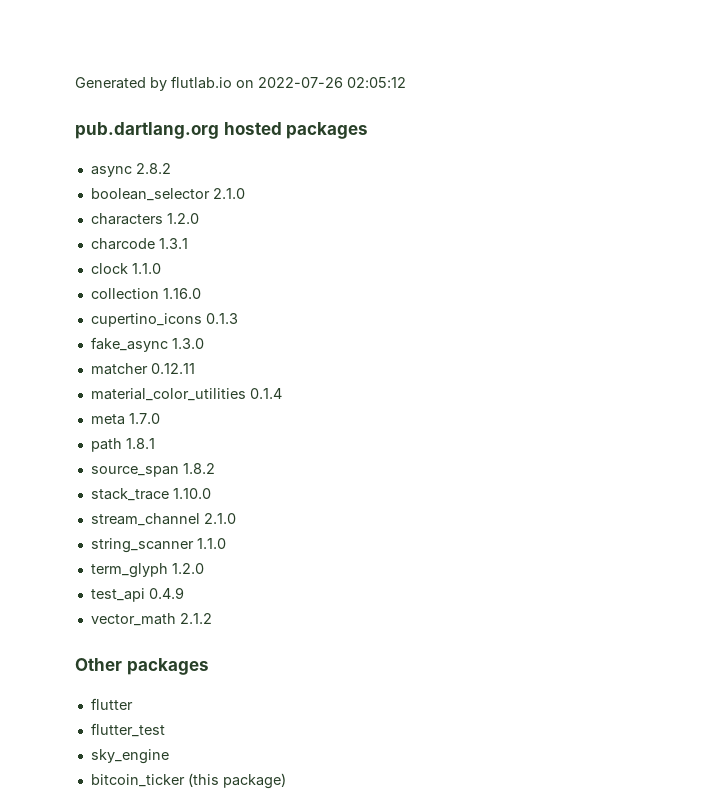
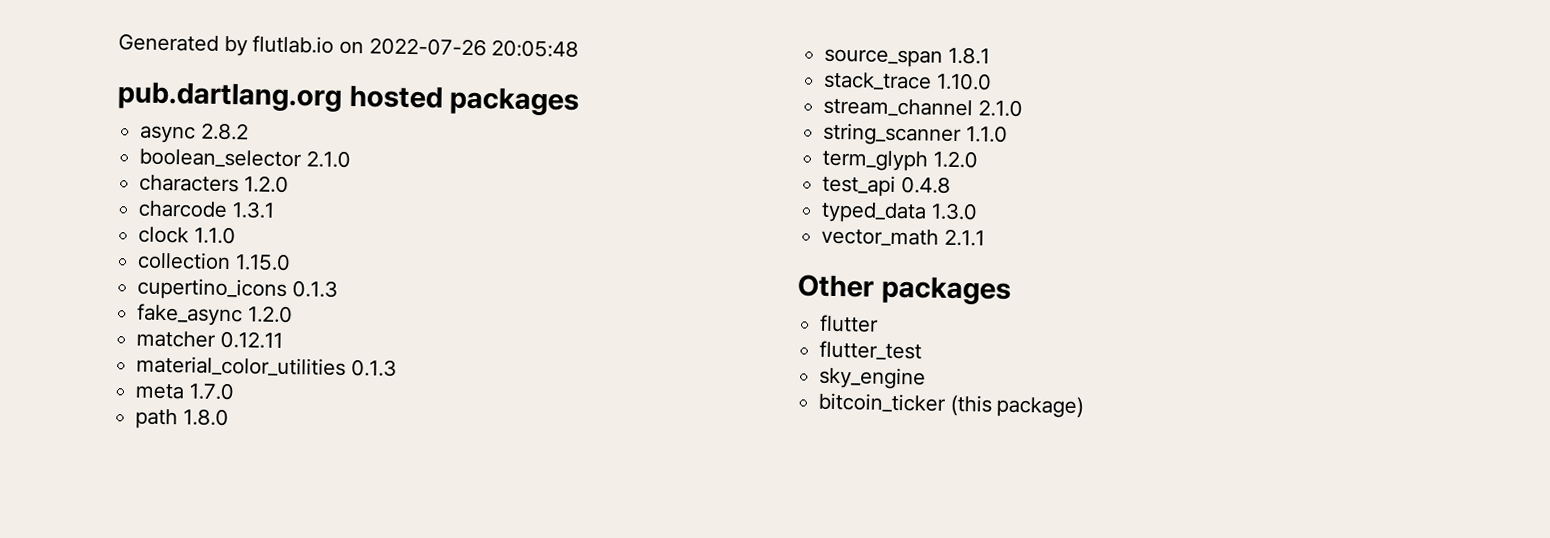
- Generated by flutlab.io on 2022-07-26 02:05:12
+ Generated by flutlab.io on 2022-07-26 20:05:48
- collection 1.16.0
+ collection 1.15.0
- fake_async 1.3.0
+ fake_async 1.2.0
- material_color_utilities 0.1.4
+ material_color_utilities 0.1.3
- path 1.8.1
+ path 1.8.0
- source_span 1.8.2
+ source_span 1.8.1
- test_api 0.4.9
+ test_api 0.4.8
+ typed_data 1.3.0
- vector_math 2.1.2
+ vector_math 2.1.1

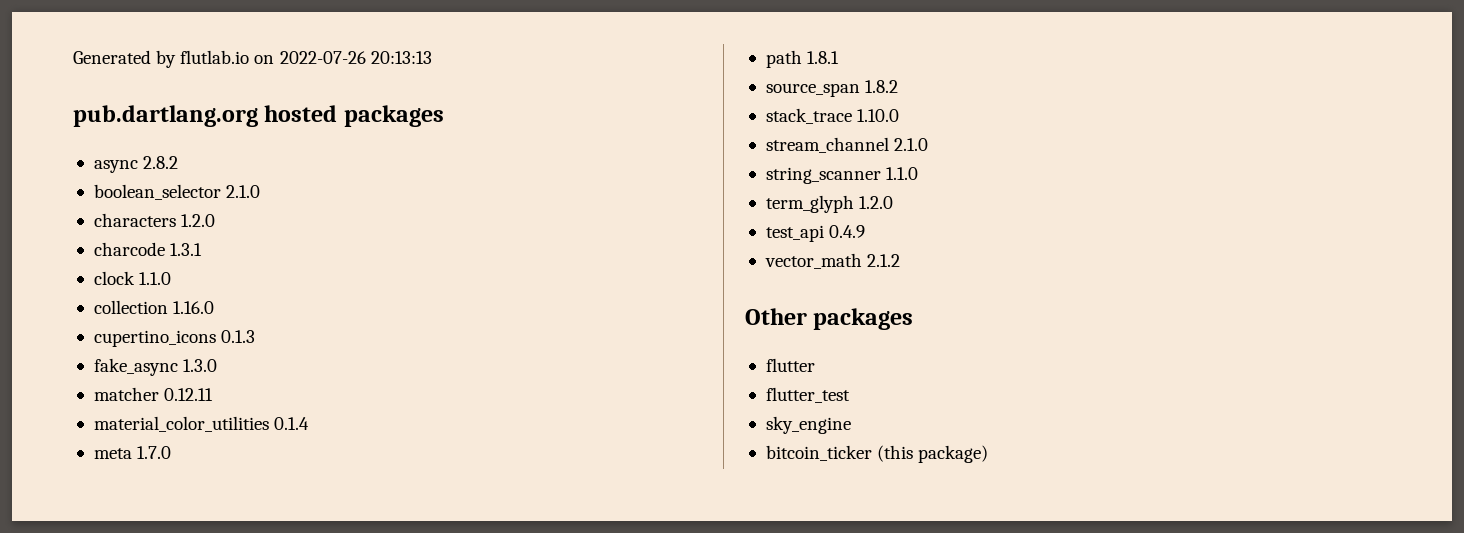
- Generated by flutlab.io on 2022-07-26 20:05:48
+ Generated by flutlab.io on 2022-07-26 20:13:13
- collection 1.15.0
+ collection 1.16.0
- fake_async 1.2.0
+ fake_async 1.3.0
- material_color_utilities 0.1.3
+ material_color_utilities 0.1.4
- path 1.8.0
+ path 1.8.1
- source_span 1.8.1
+ source_span 1.8.2
- test_api 0.4.8
- typed_data 1.3.0
+ test_api 0.4.9
- vector_math 2.1.1
+ vector_math 2.1.2

